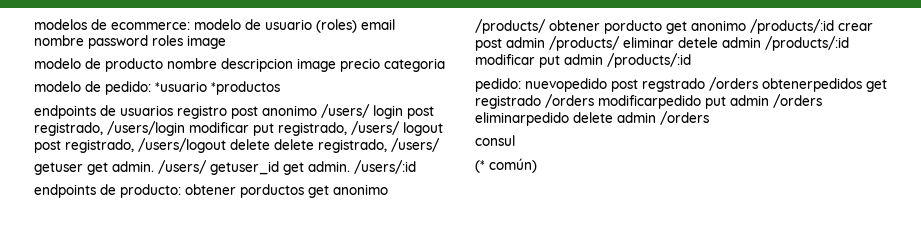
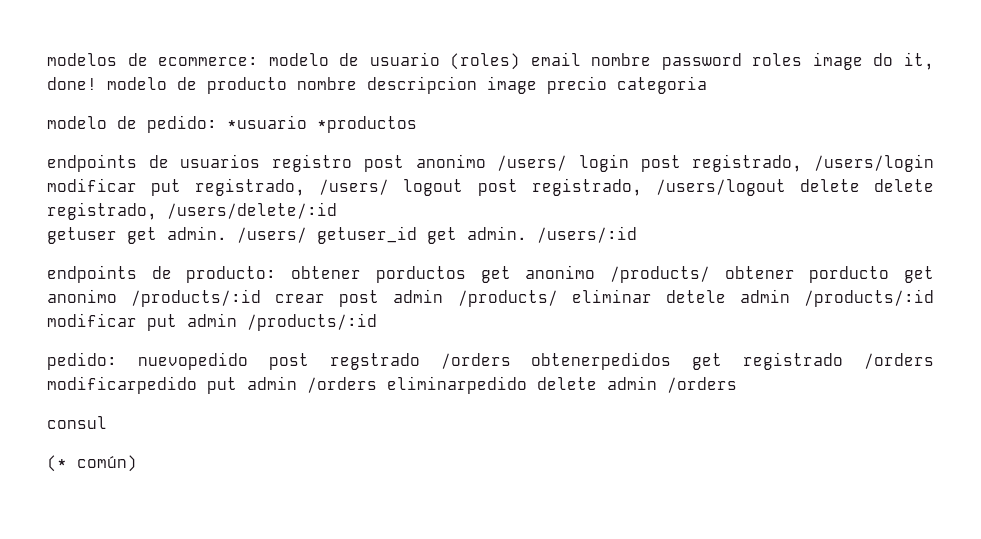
- modelos de ecommerce: modelo de usuario (roles) email nombre password roles image
- modelo de producto nombre descripcion image precio categoria
+ modelos de ecommerce: modelo de usuario (roles) email nombre password roles image do it, done! modelo de producto nombre descripcion image precio categoria
- endpoints de usuarios registro post anonimo /users/ login post registrado, /users/login modificar put registrado, /users/ logout post registrado, /users/logout delete delete registrado, /users/
+ endpoints de usuarios registro post anonimo /users/ login post registrado, /users/login modificar put registrado, /users/ logout post registrado, /users/logout delete delete registrado, /users/delete/:id

